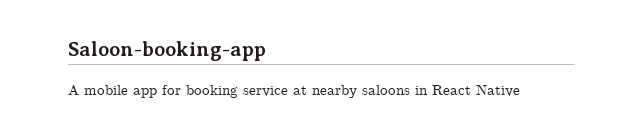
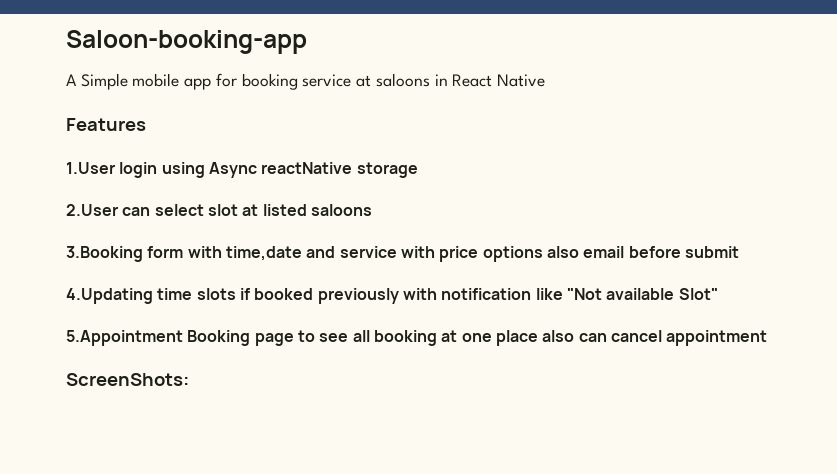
- A mobile app for booking service at nearby saloons in React Native
+ A Simple mobile app for booking service at saloons in React Native
+ Features
+ 1.User login using Async reactNative storage
+ 2.User can select slot at listed saloons
+ 3.Booking form with time,date and service with price options also email before submit
+ 4.Updating time slots if booked previously with notification like "Not available Slot"
+ 5.Appointment Booking page to see all booking at one place also can cancel appointment
+ ScreenShots:

